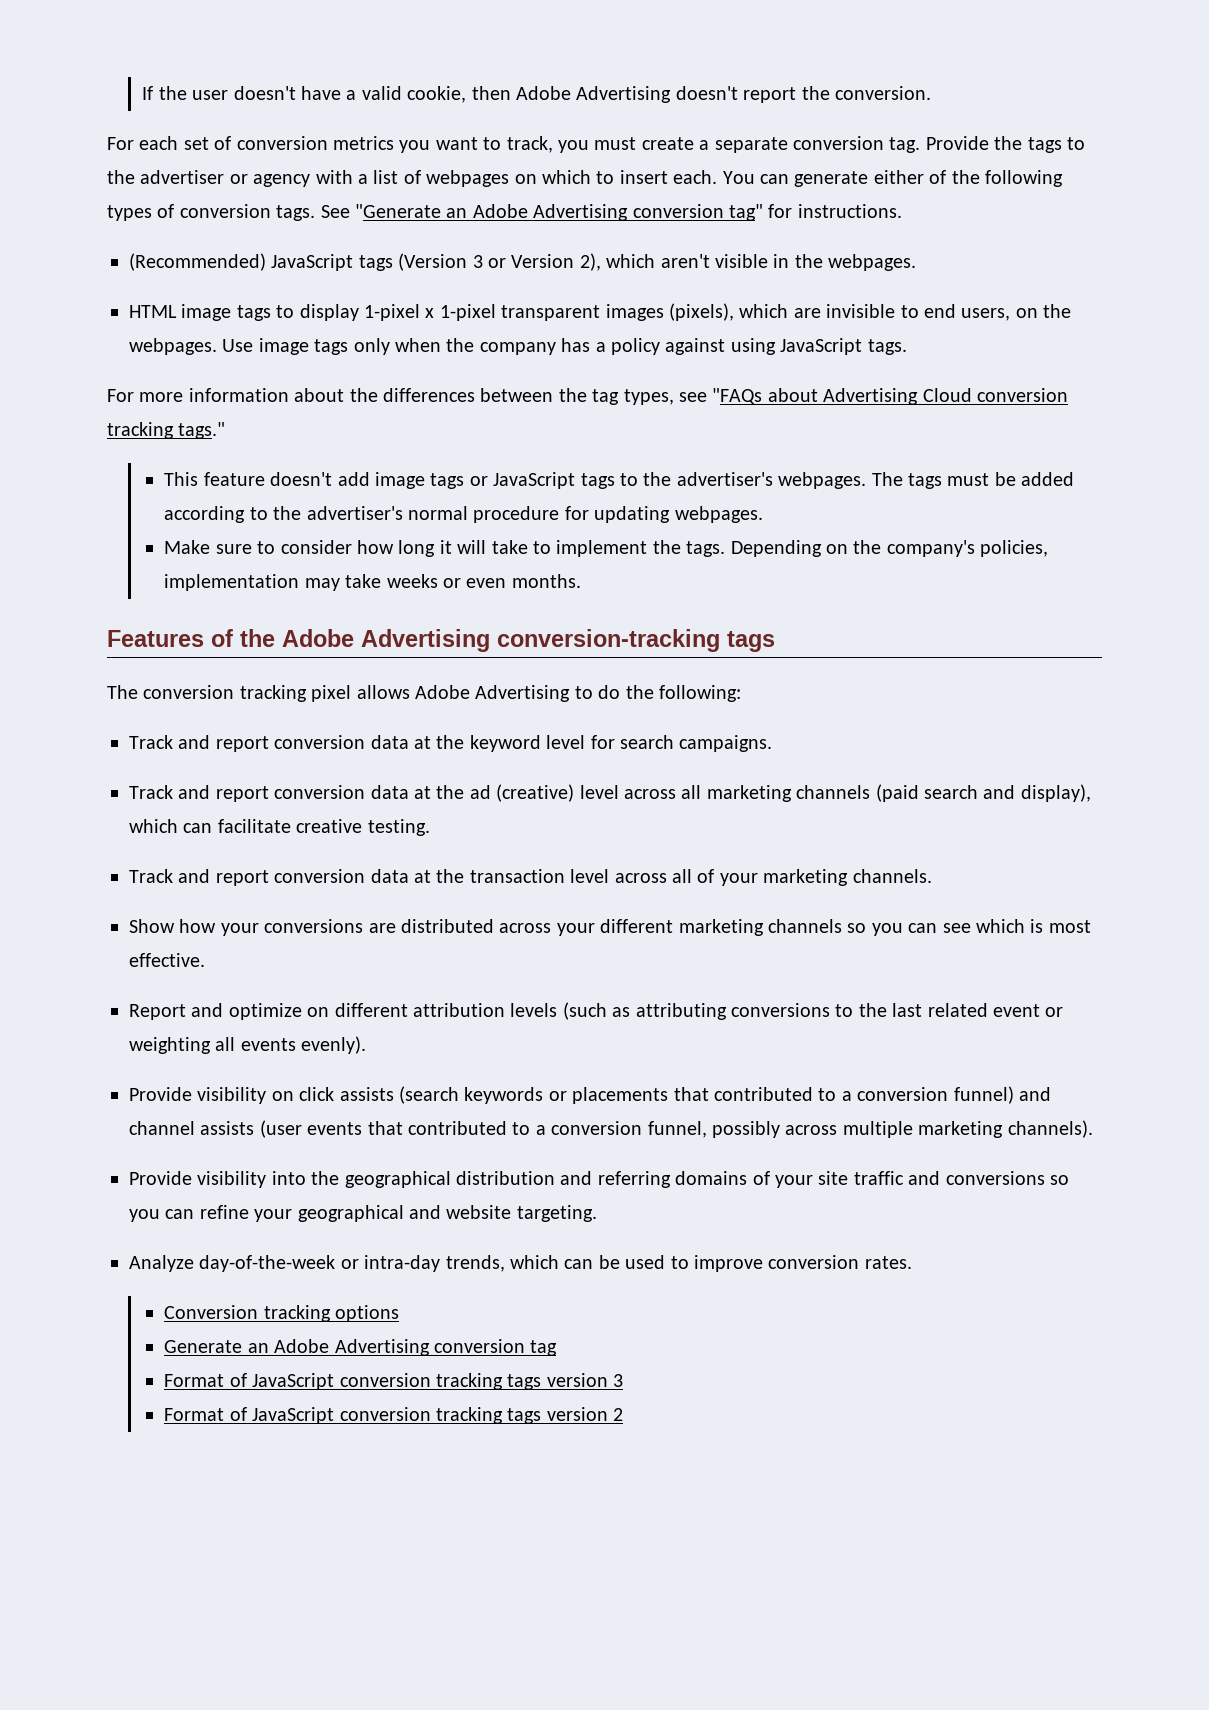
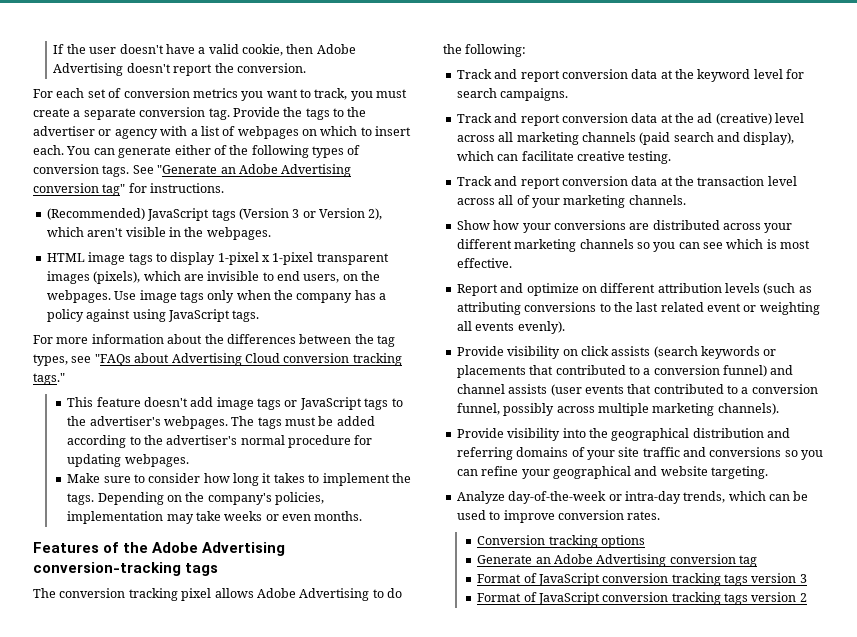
- Make sure to consider how long it will take to implement the tags.
+ Make sure to consider how long it takes to implement the tags.

